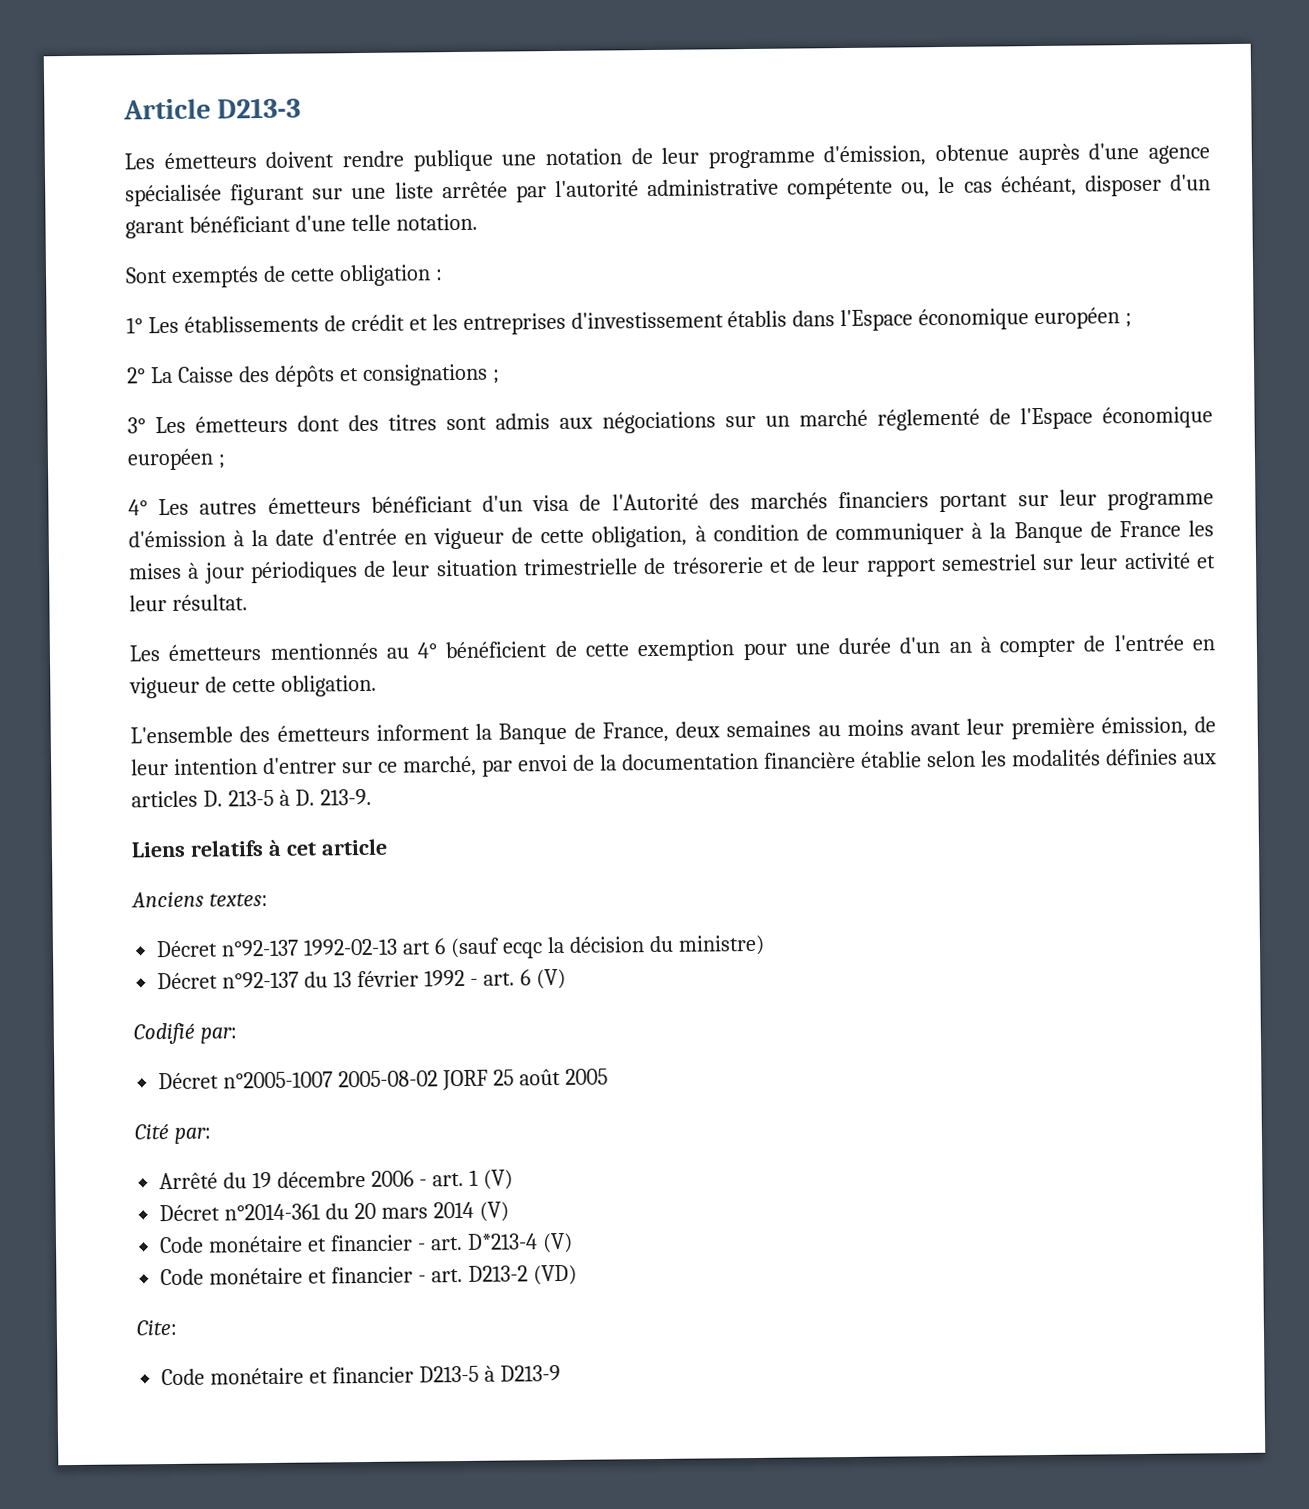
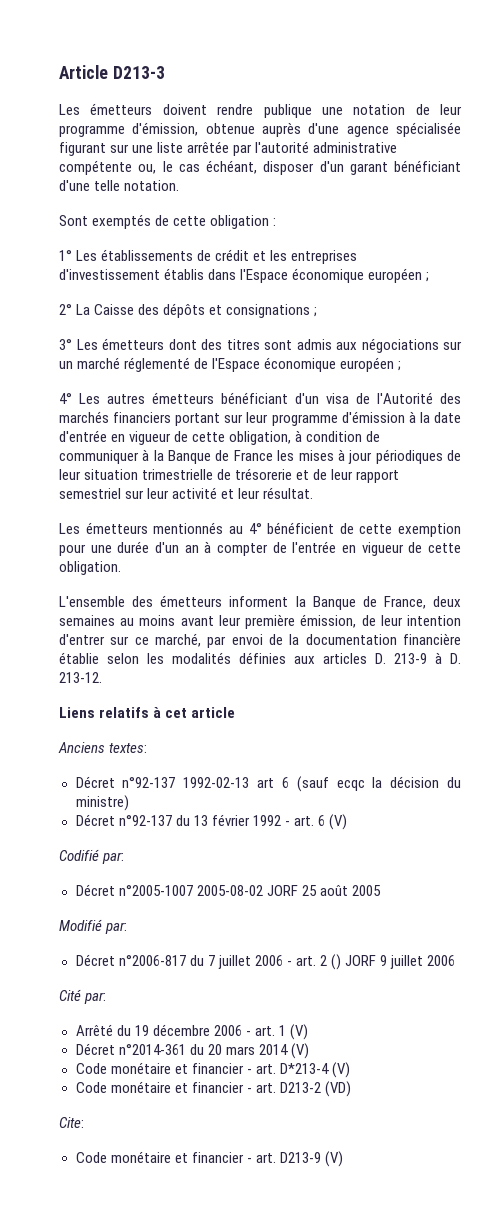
- L'ensemble des émetteurs informent la Banque de France, deux semaines au moins avant leur première émission, de leur intention d'entrer sur ce marché, par envoi de la documentation financière établie selon les modalités définies aux articles D. 213-5 à D. 213-9.
+ L'ensemble des émetteurs informent la Banque de France, deux semaines au moins avant leur première émission, de leur intention d'entrer sur ce marché, par envoi de la documentation financière établie selon les modalités définies aux articles D. 213-9 à D. 213-12.
+ Modifié par:
+ Décret n°2006-817 du 7 juillet 2006 - art. 2 () JORF 9 juillet 2006
- Code monétaire et financier D213-5 à D213-9
+ Code monétaire et financier - art. D213-9 (V)

